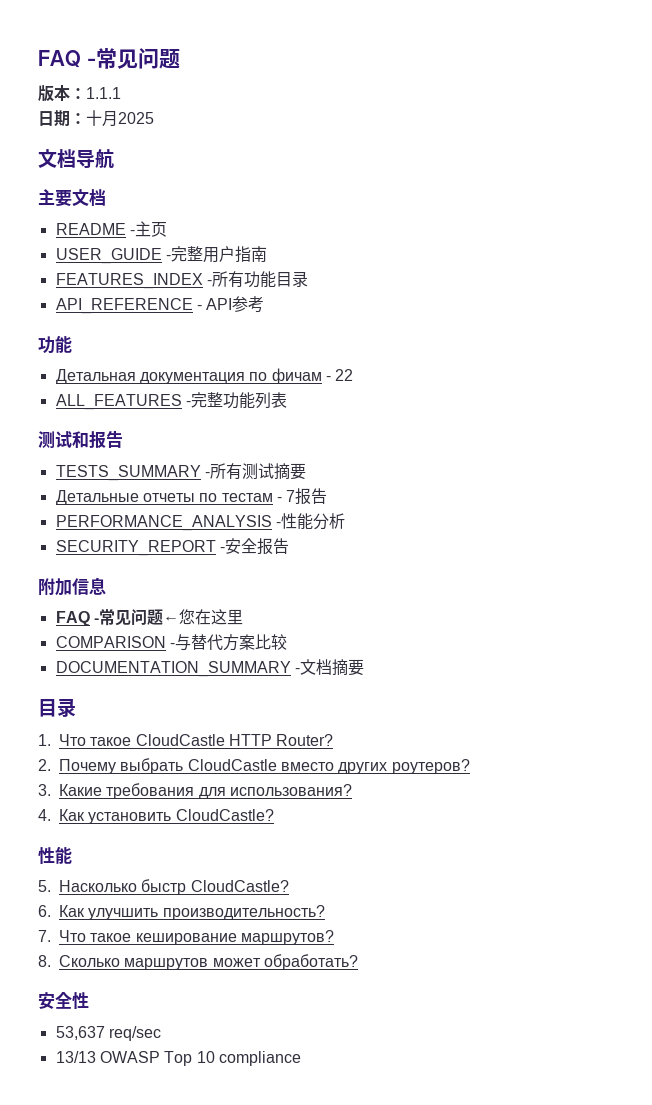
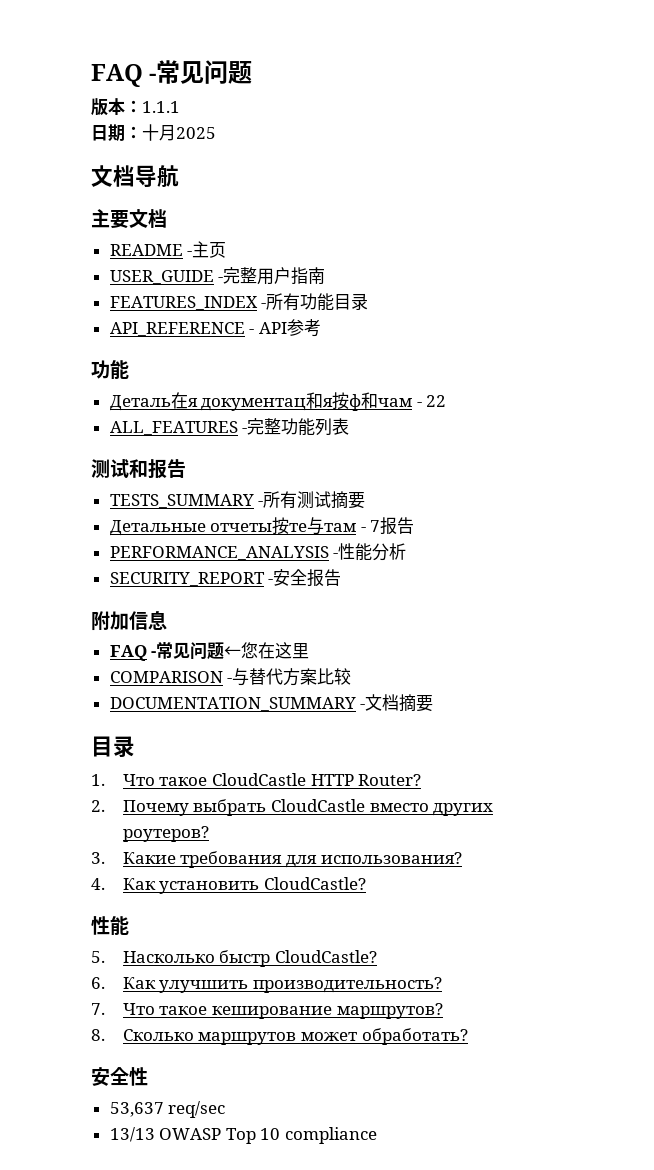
- Детальная документация по фичам - 22
+ Деталь在я документац和я按ф和чам - 22
- Детальные отчеты по тестам - 7报告
+ Детальные отчеты按те与там - 7报告

